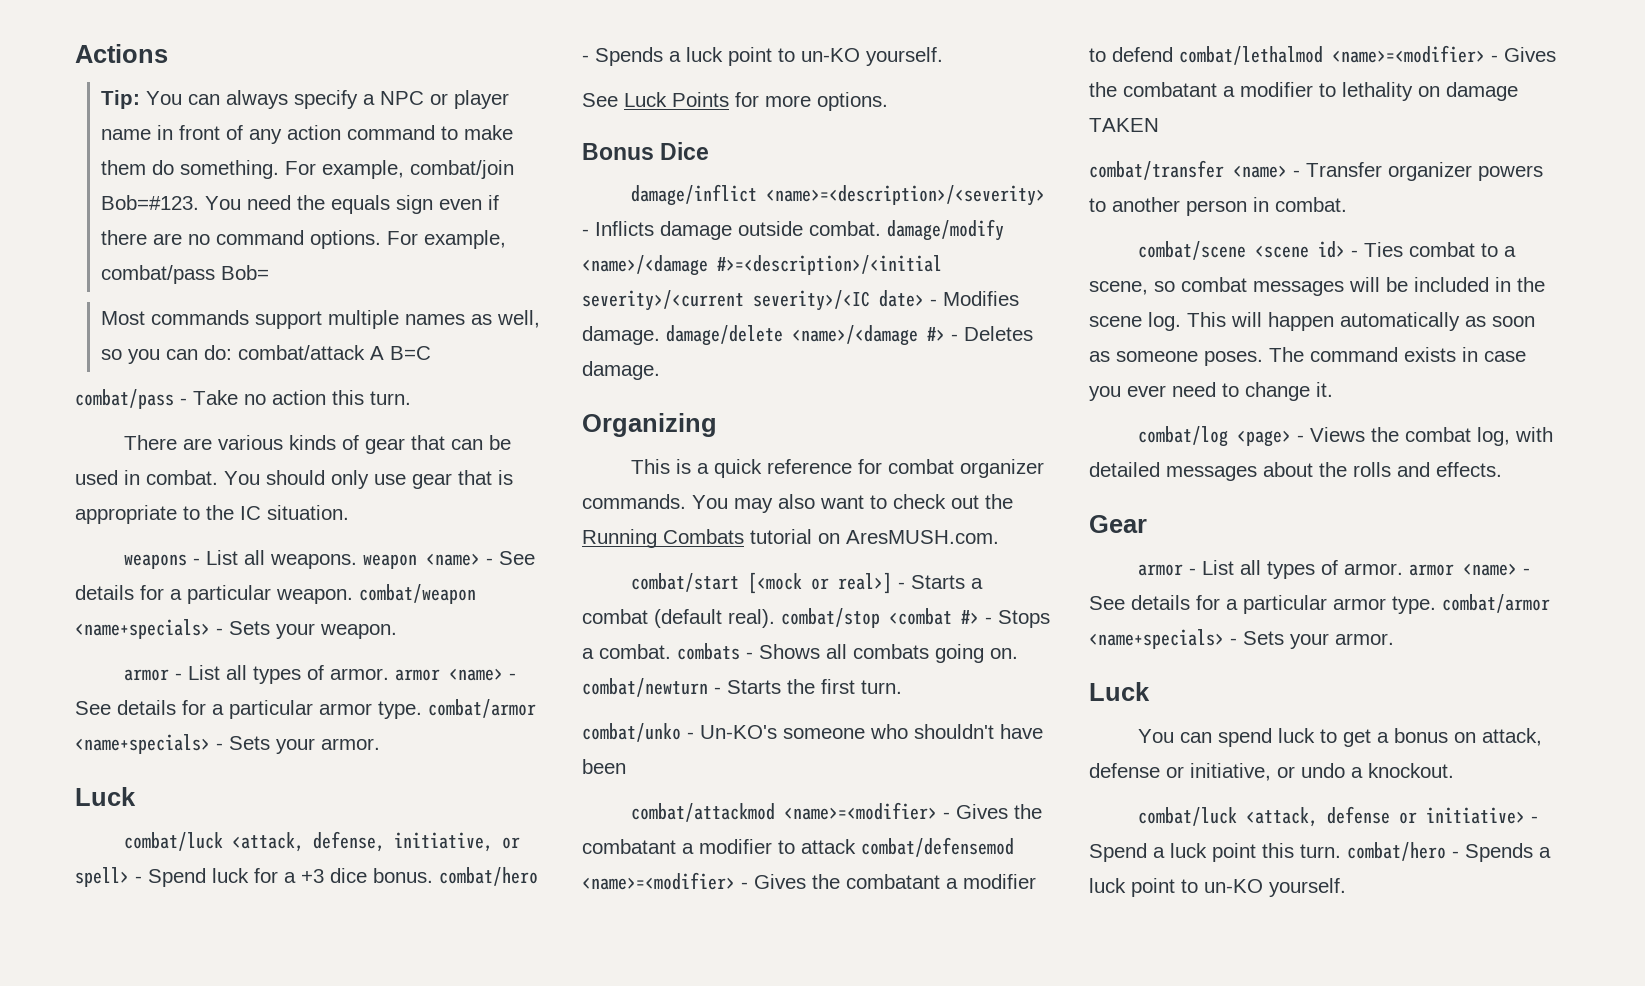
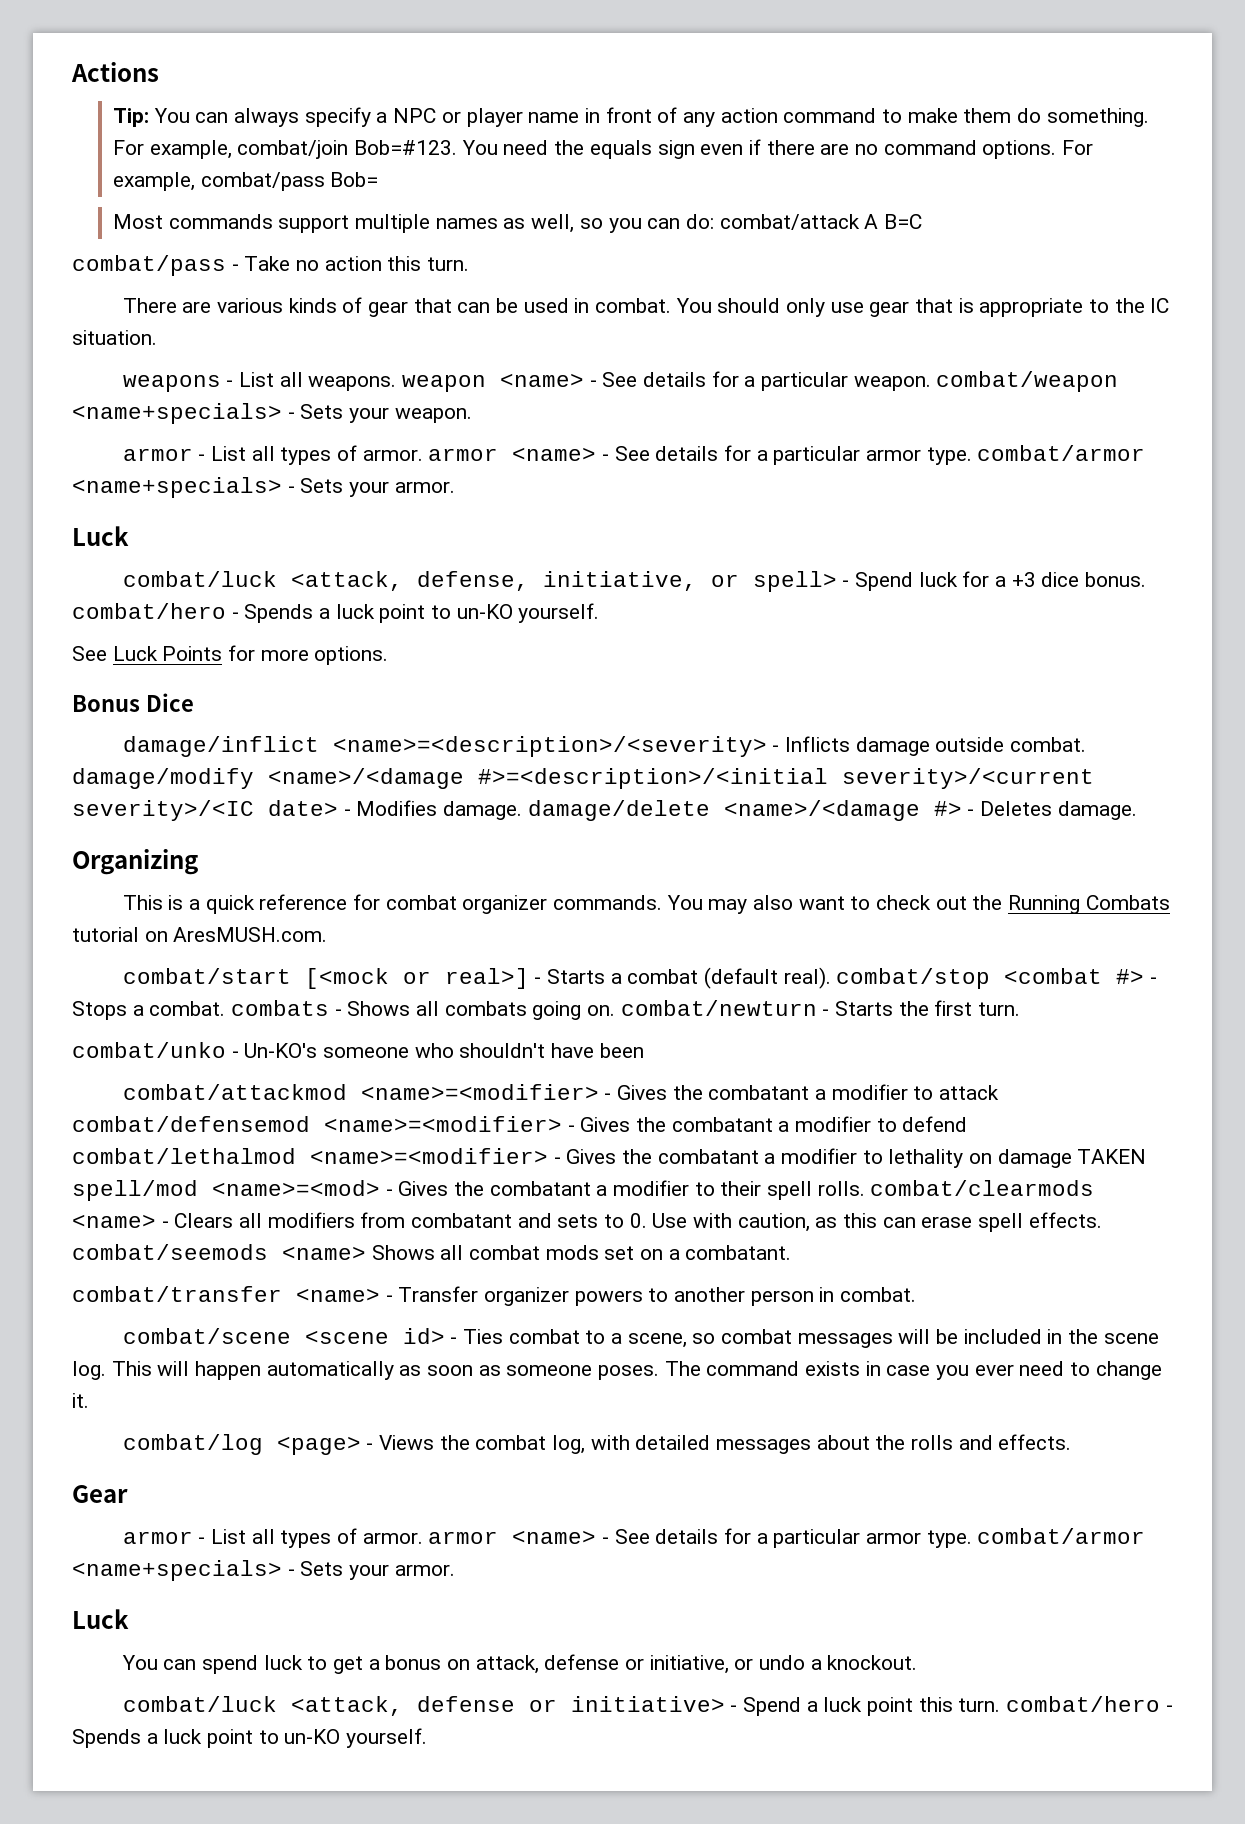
- combat/attackmod <name>=<modifier> - Gives the combatant a modifier to attack combat/defensemod <name>=<modifier> - Gives the combatant a modifier to defend combat/lethalmod <name>=<modifier> - Gives the combatant a modifier to lethality on damage TAKEN
+ combat/attackmod <name>=<modifier> - Gives the combatant a modifier to attack combat/defensemod <name>=<modifier> - Gives the combatant a modifier to defend combat/lethalmod <name>=<modifier> - Gives the combatant a modifier to lethality on damage TAKEN spell/mod <name>=<mod> - Gives the combatant a modifier to their spell rolls. combat/clearmods <name> - Clears all modifiers from combatant and sets to 0. Use with caution, as this can erase spell effects. combat/seemods <name> Shows all combat mods set on a combatant.

